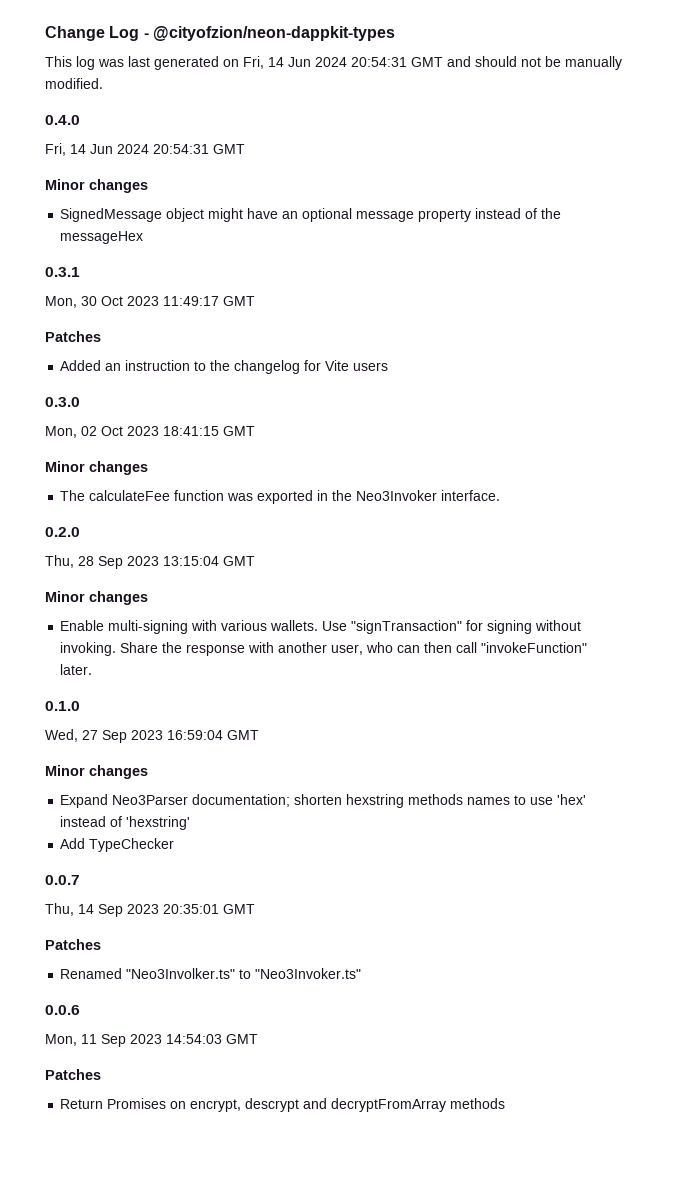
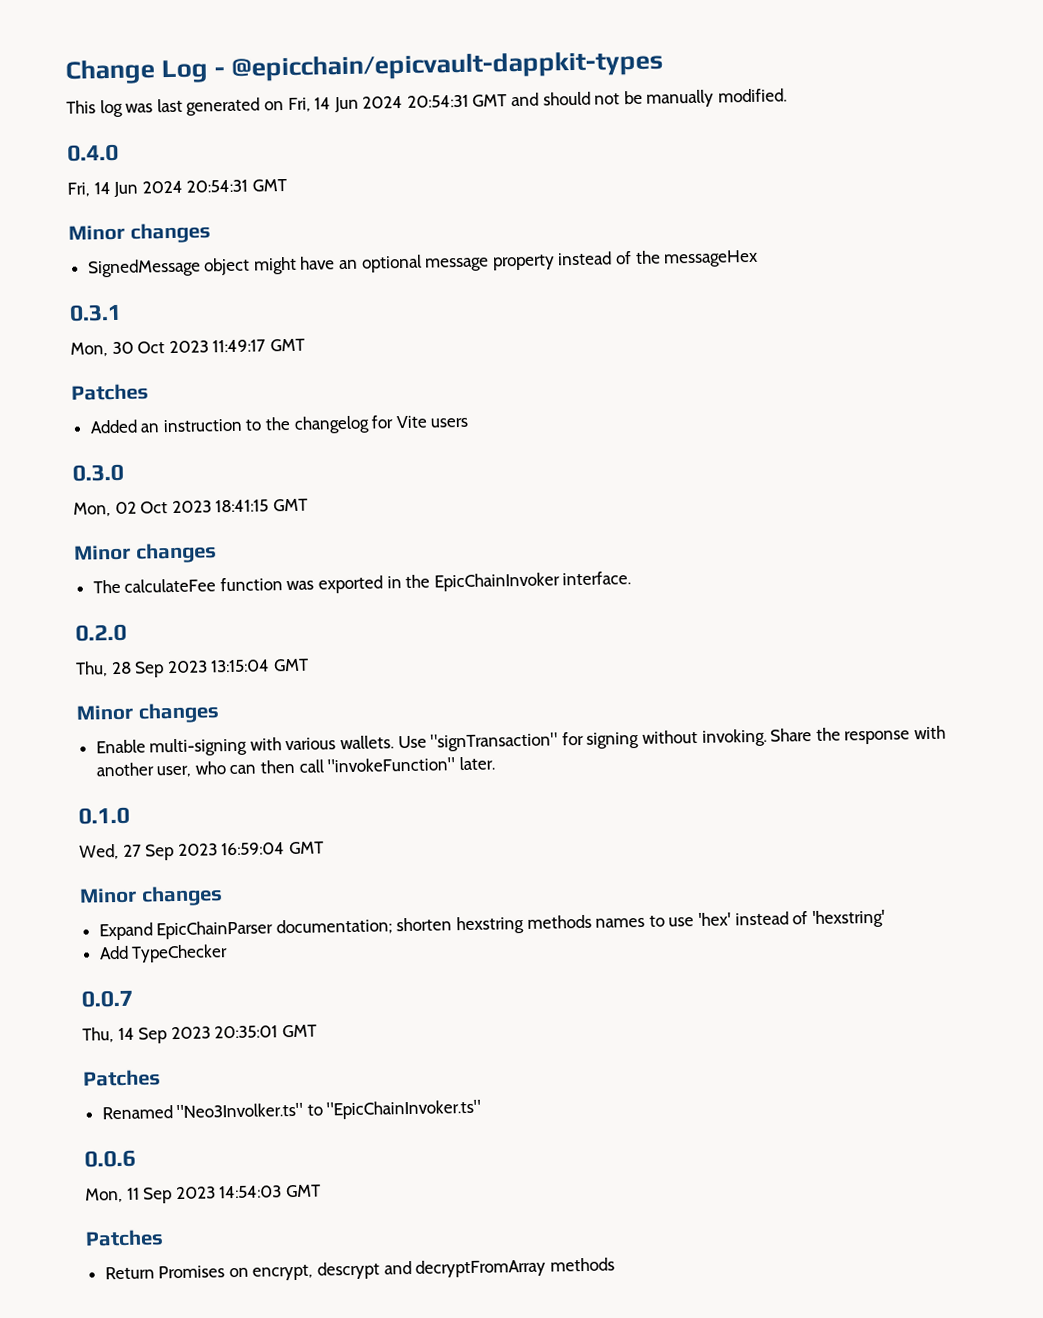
- Change Log - @cityofzion/neon-dappkit-types
+ Change Log - @epicchain/epicvault-dappkit-types
- The calculateFee function was exported in the Neo3Invoker interface.
+ The calculateFee function was exported in the EpicChainInvoker interface.
- Expand Neo3Parser documentation; shorten hexstring methods names to use 'hex' instead of 'hexstring'
+ Expand EpicChainParser documentation; shorten hexstring methods names to use 'hex' instead of 'hexstring'
- Renamed "Neo3Involker.ts" to "Neo3Invoker.ts"
+ Renamed "Neo3Involker.ts" to "EpicChainInvoker.ts"

